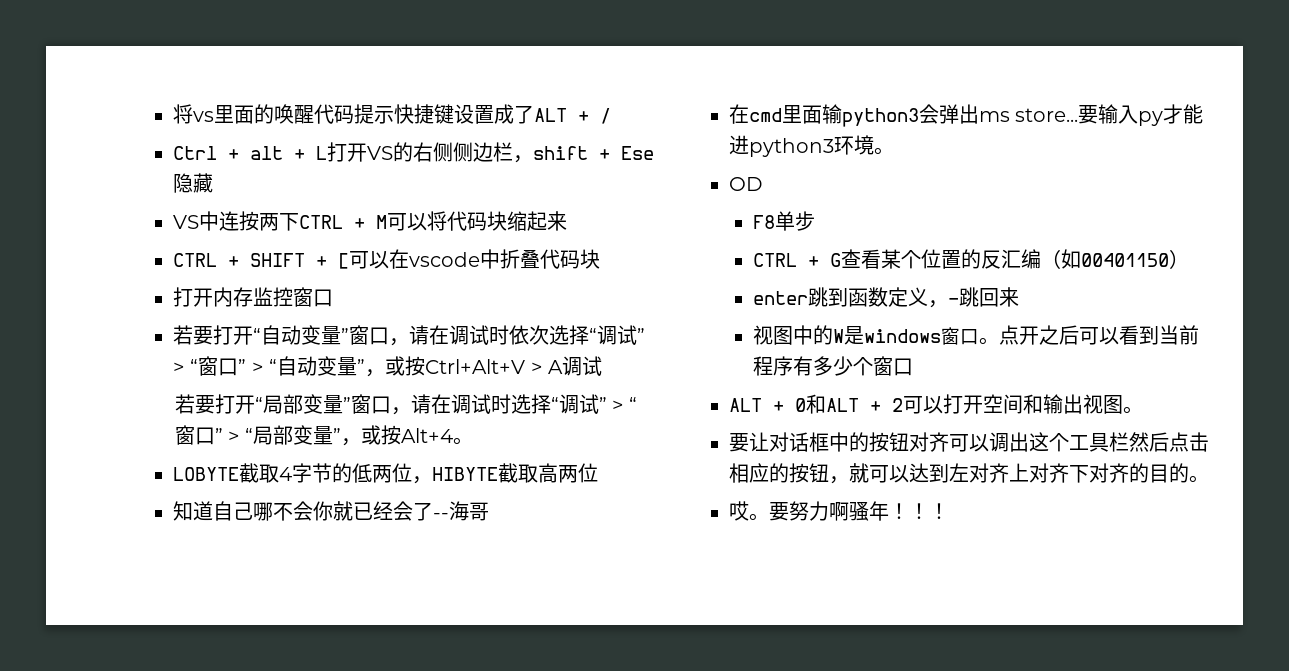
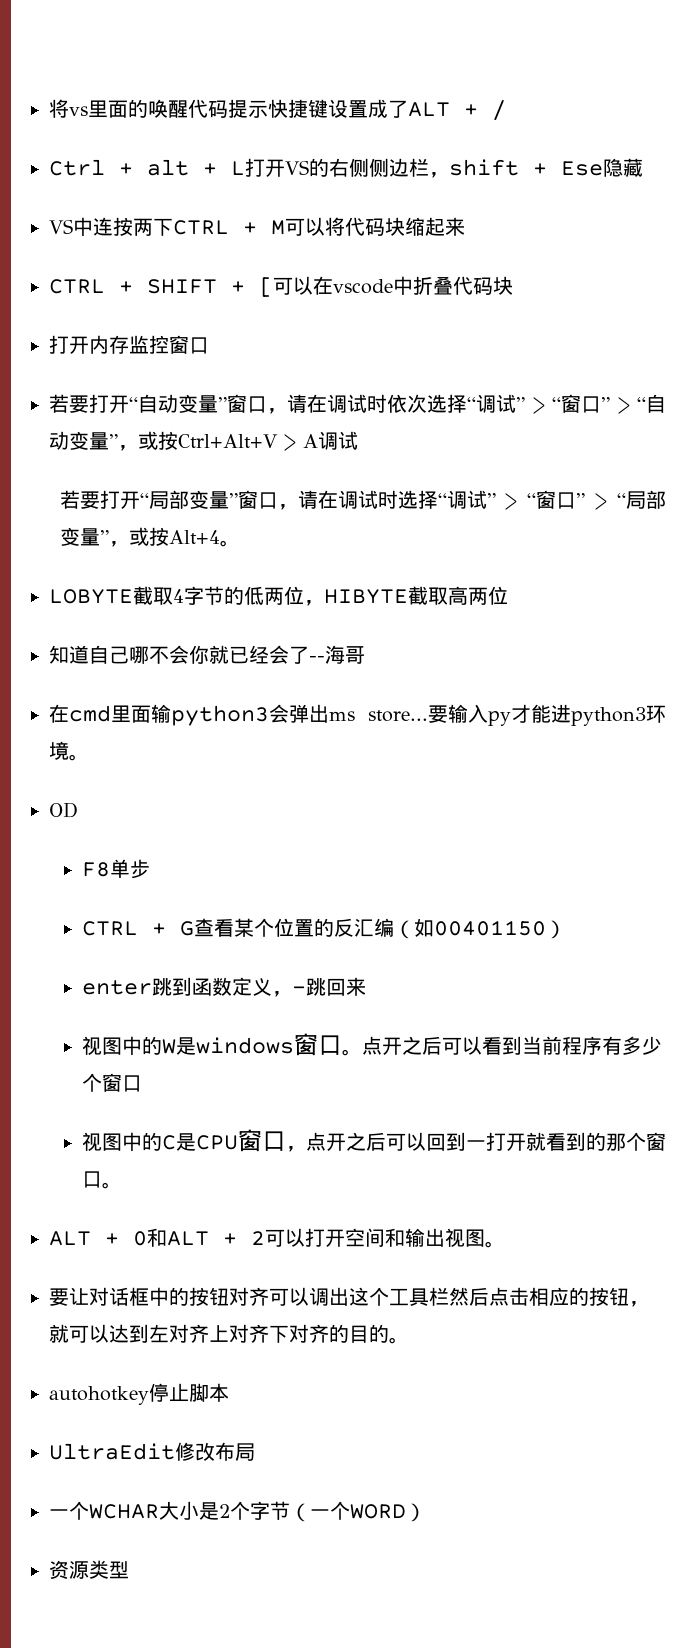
+ 视图中的C是CPU窗口，点开之后可以回到一打开就看到的那个窗口。
- 哎。要努力啊骚年！！！
+ autohotkey停止脚本
+ UltraEdit修改布局
+ 一个WCHAR大小是2个字节（一个WORD）
+ 资源类型

